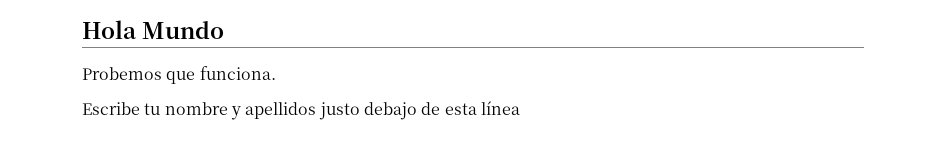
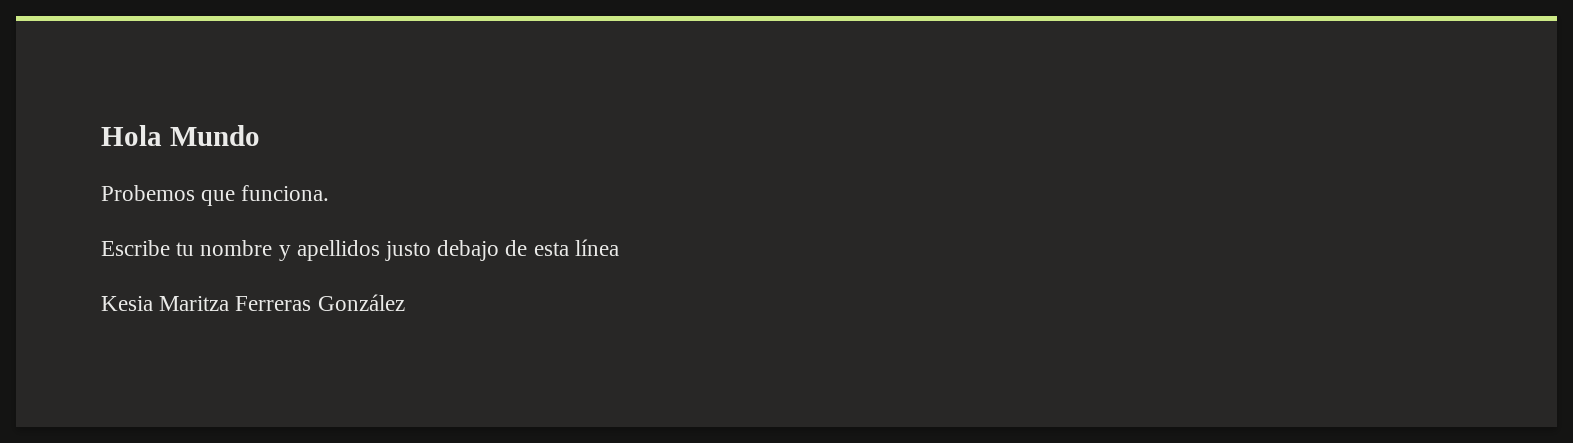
+ Kesia Maritza Ferreras González

